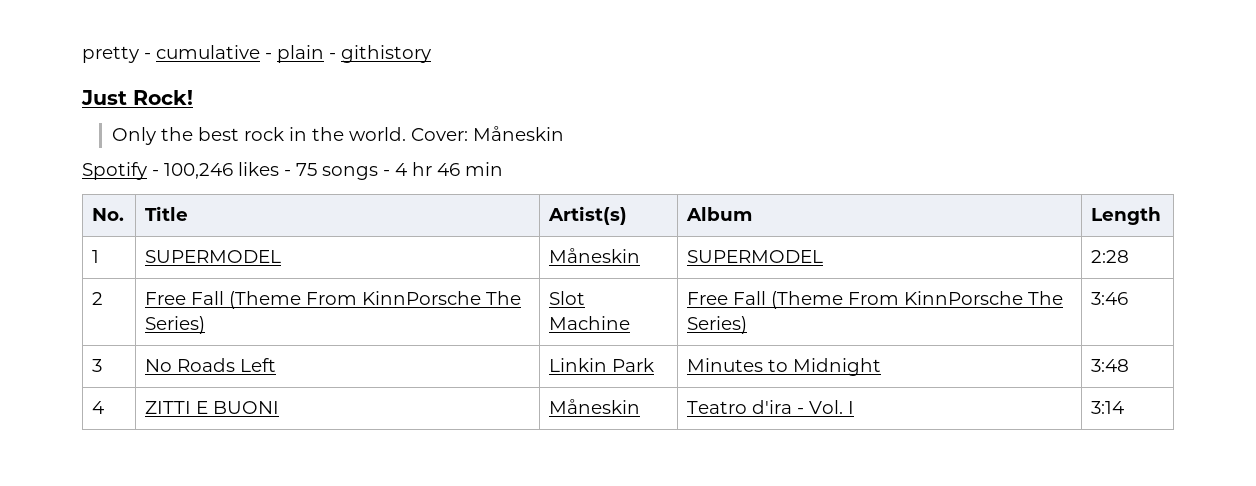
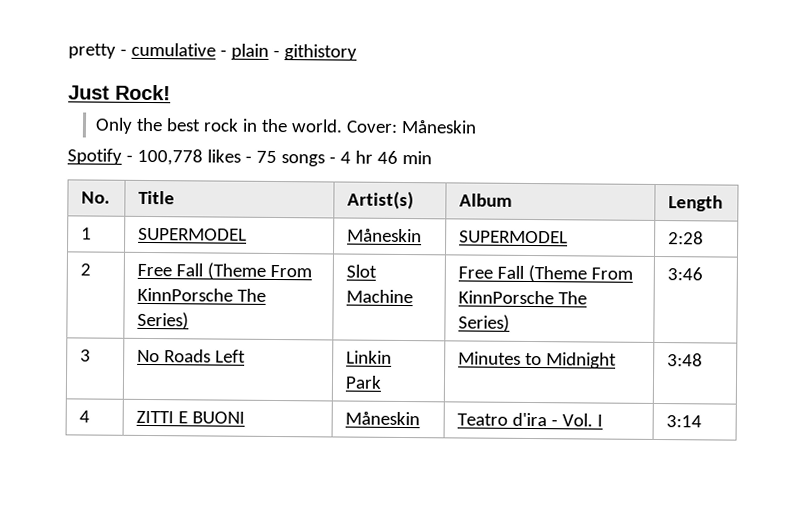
- Spotify - 100,246 likes - 75 songs - 4 hr 46 min
+ Spotify - 100,778 likes - 75 songs - 4 hr 46 min

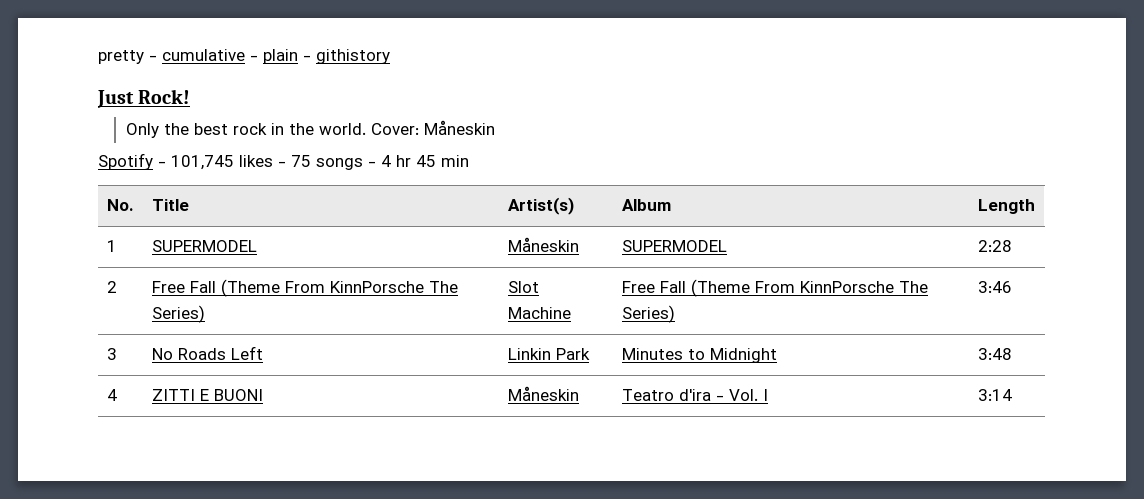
- Spotify - 100,778 likes - 75 songs - 4 hr 46 min
+ Spotify - 101,745 likes - 75 songs - 4 hr 45 min

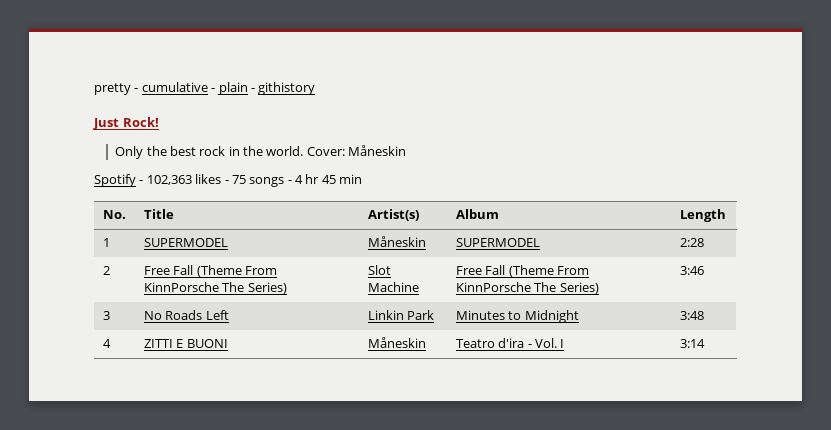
- Spotify - 101,745 likes - 75 songs - 4 hr 45 min
+ Spotify - 102,363 likes - 75 songs - 4 hr 45 min

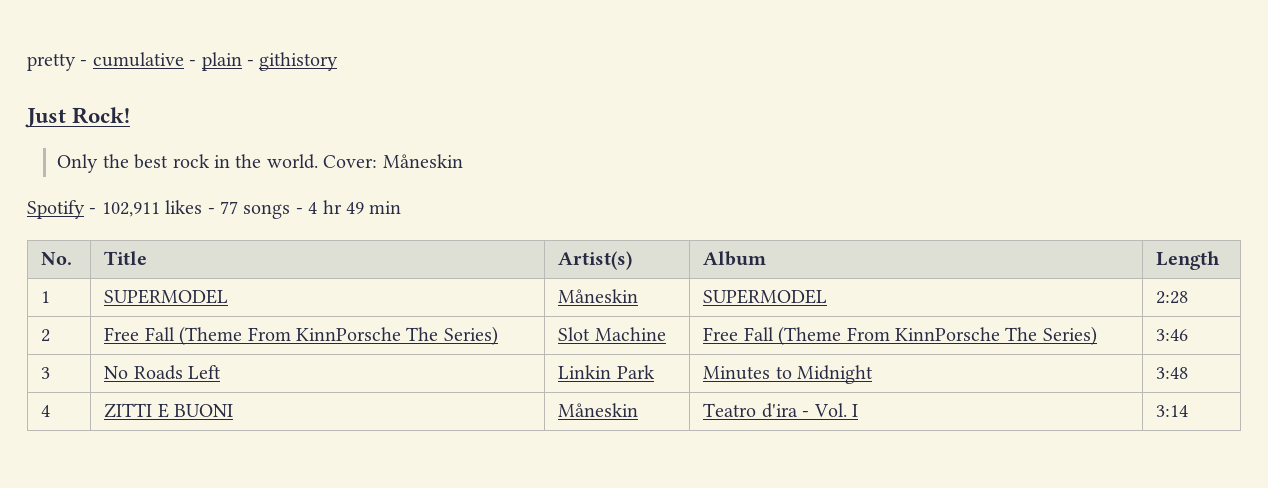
- Spotify - 102,363 likes - 75 songs - 4 hr 45 min
+ Spotify - 102,911 likes - 77 songs - 4 hr 49 min

